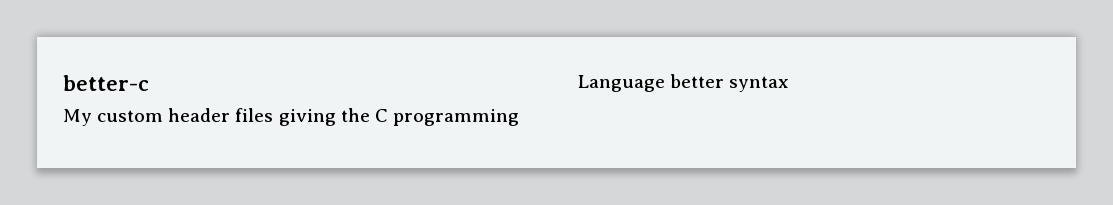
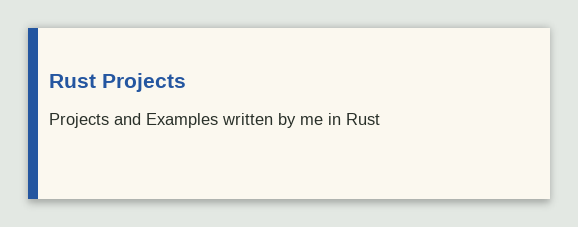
- better-c
- My custom header files giving the C programming Language better syntax
+ Rust Projects
+ Projects and Examples written by me in Rust

